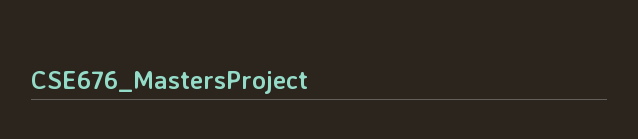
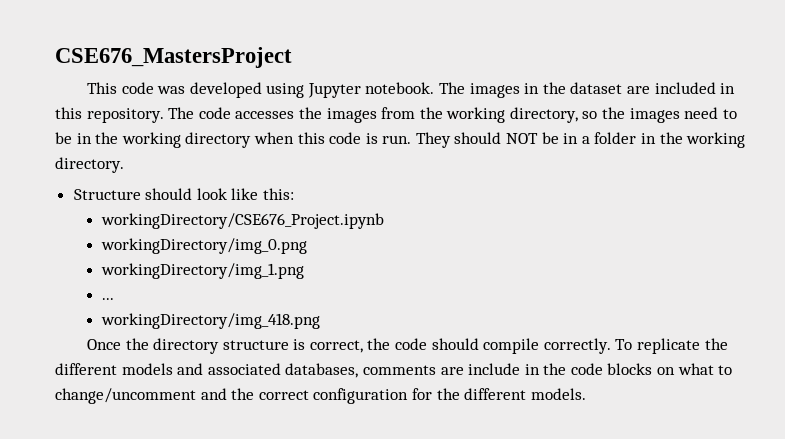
+ This code was developed using Jupyter notebook. The images in the dataset are included in this repository. The code accesses the images from the working directory, so the images need to be in the working directory when this code is run. They should NOT be in a folder in the working directory.
+ Structure should look like this:
+ workingDirectory/CSE676_Project.ipynb
+ workingDirectory/img_0.png
+ workingDirectory/img_1.png
+ ...
+ workingDirectory/img_418.png
+ Once the directory structure is correct, the code should compile correctly. To replicate the different models and associated databases, comments are include in the code blocks on what to change/uncomment and the correct configuration for the different models.

